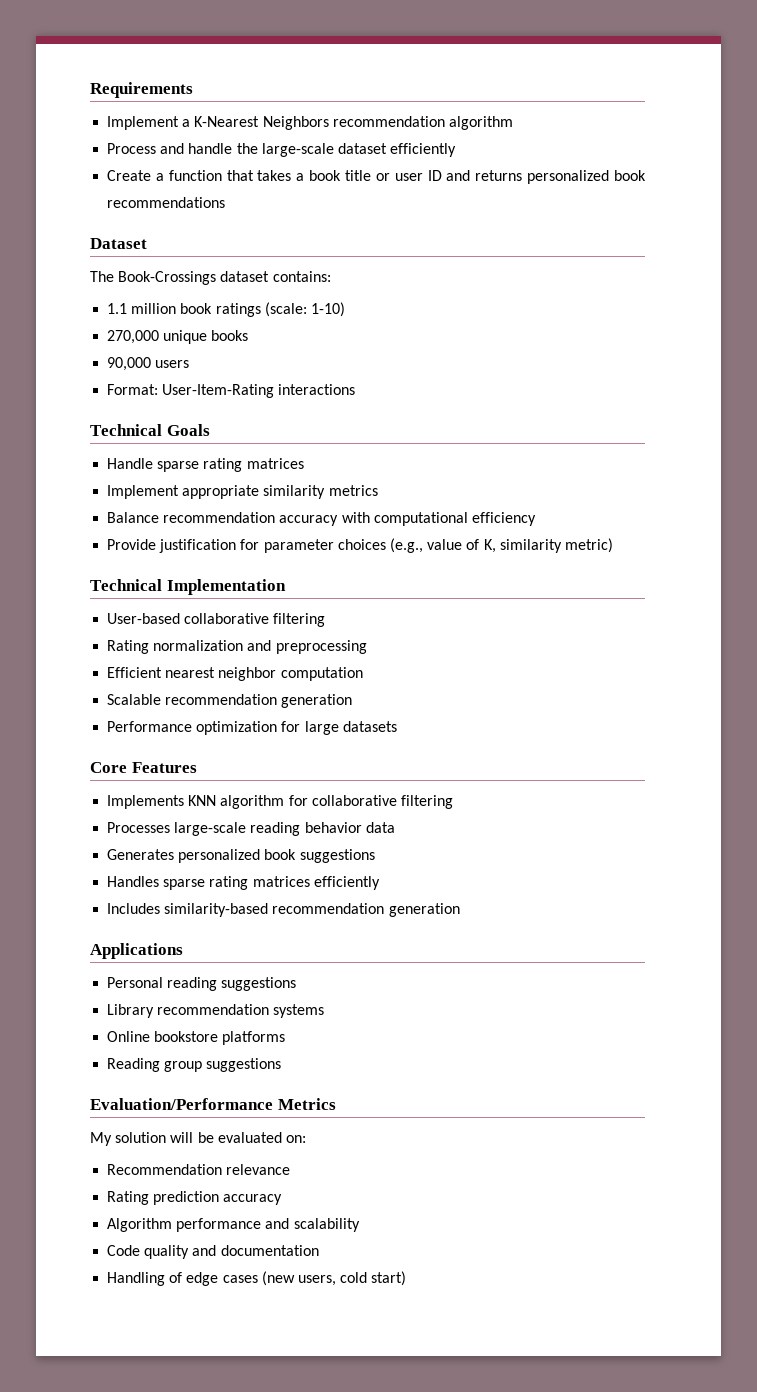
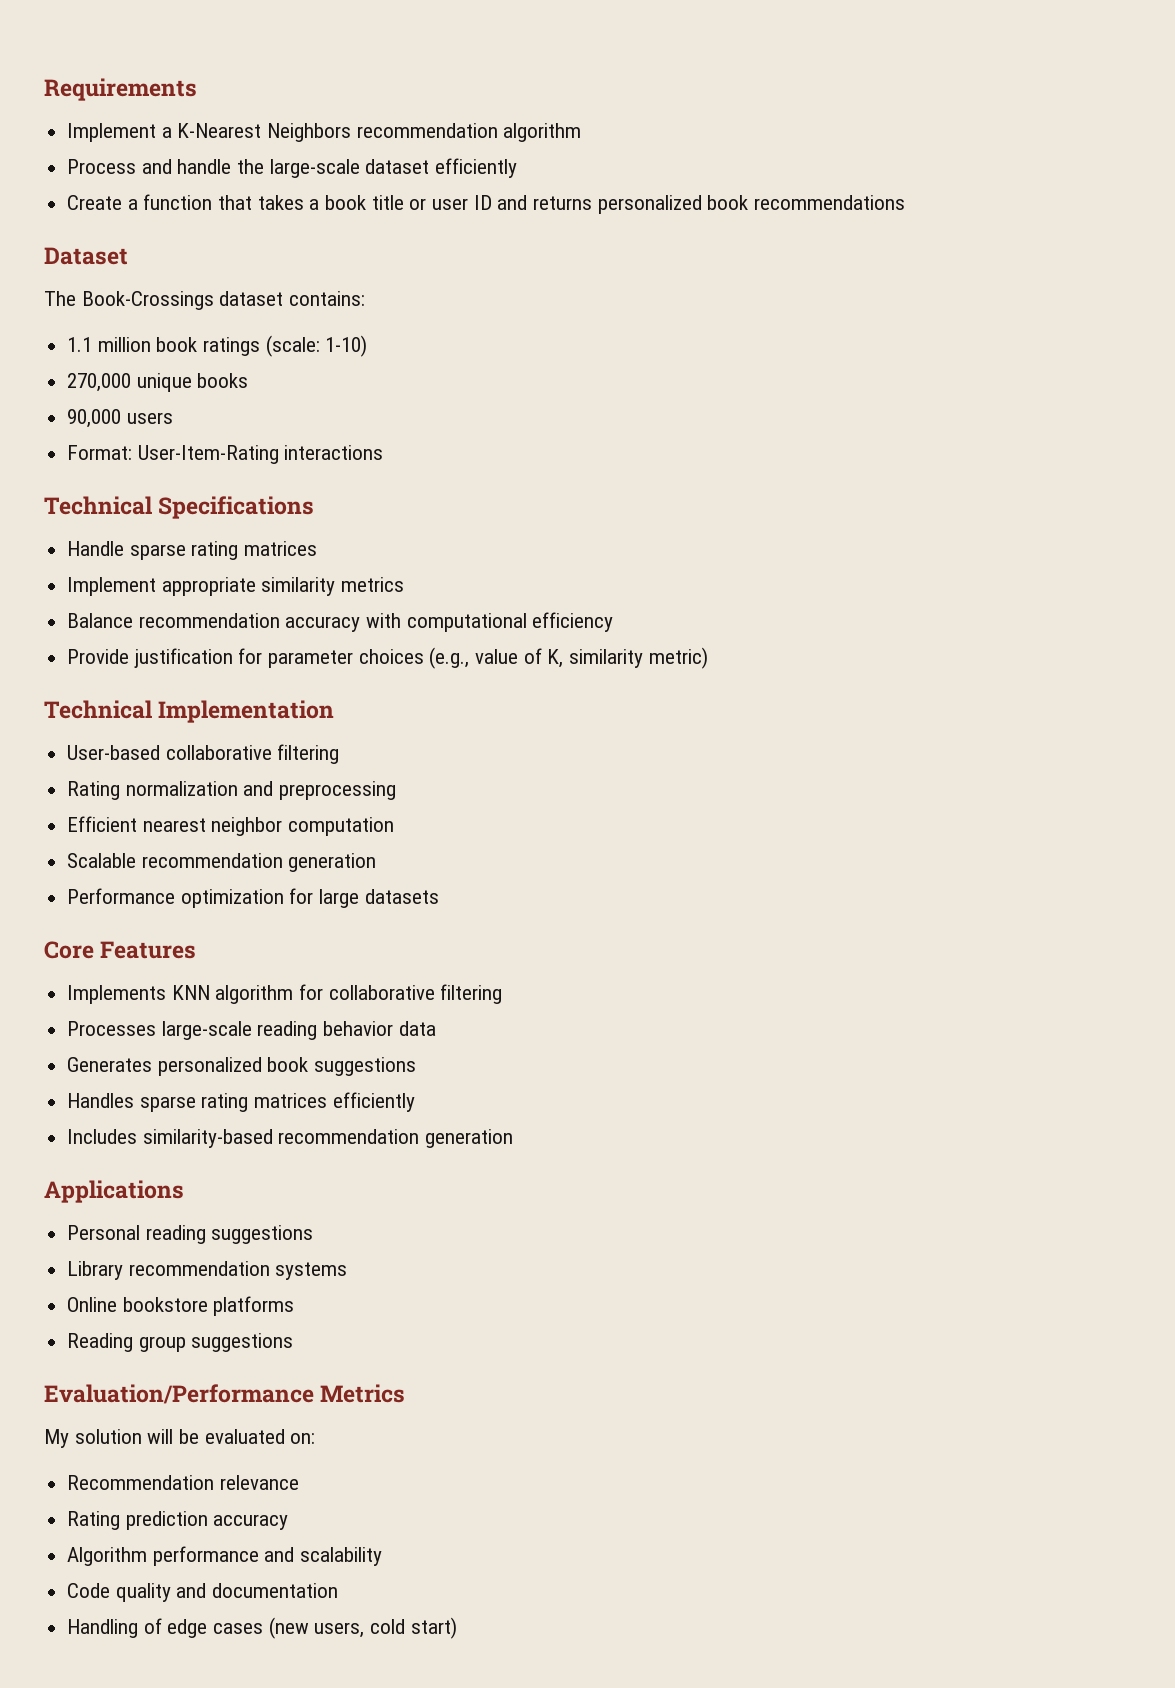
- Technical Goals
+ Technical Specifications

